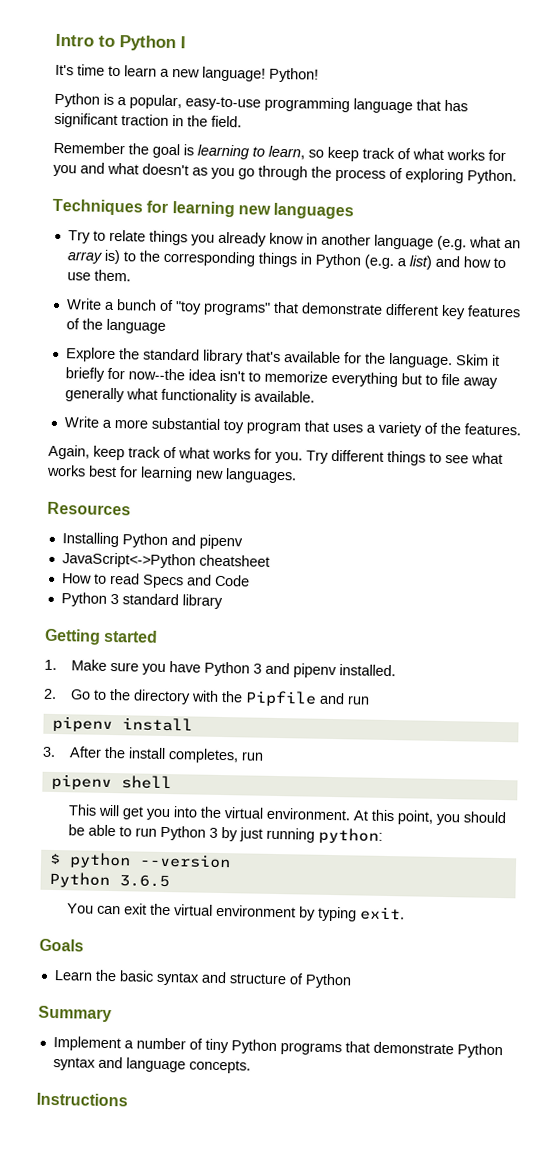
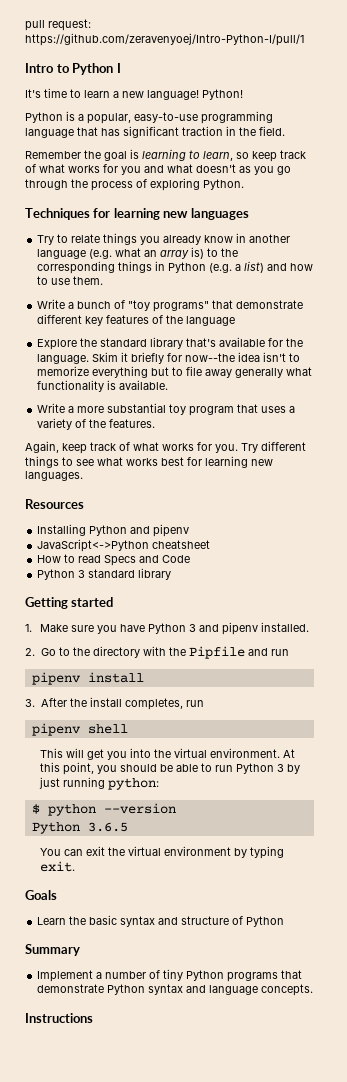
+ pull request: https://github.com/zeravenyoej/Intro-Python-I/pull/1

